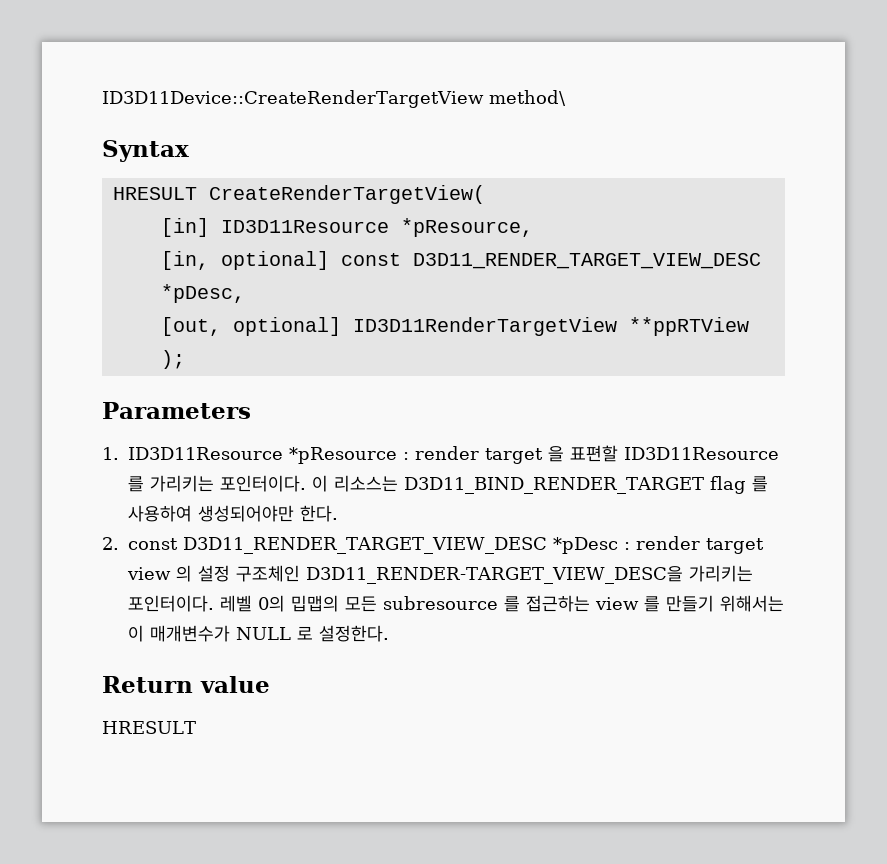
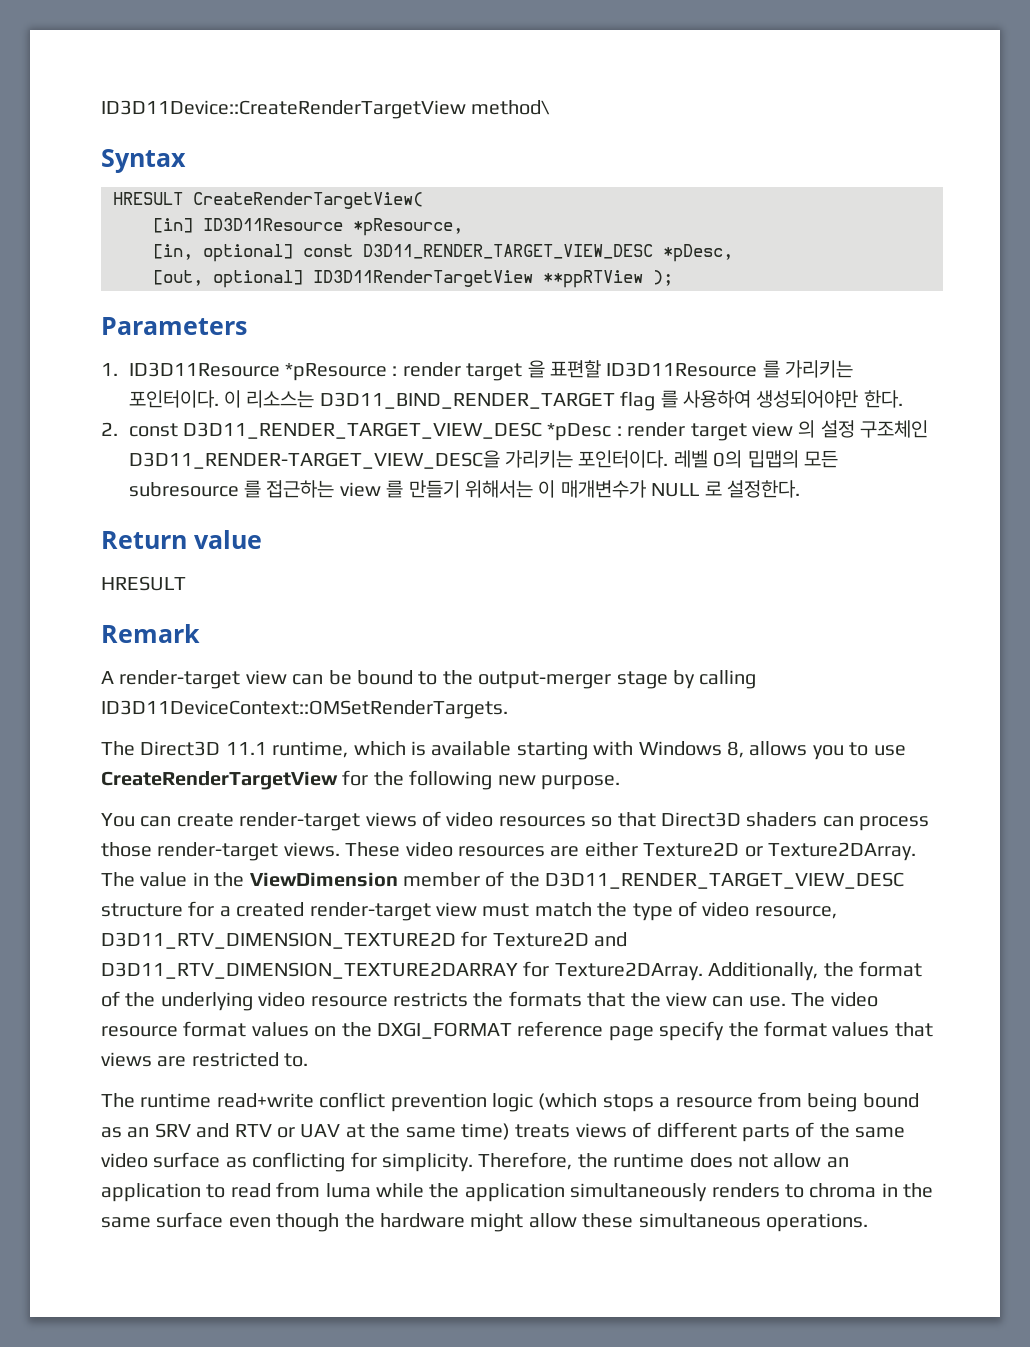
+ Remark
+ A render-target view can be bound to the output-merger stage by calling ID3D11DeviceContext::OMSetRenderTargets.
+ The Direct3D 11.1 runtime, which is available starting with Windows 8, allows you to use CreateRenderTargetView for the following new purpose.
+ You can create render-target views of video resources so that Direct3D shaders can process those render-target views. These video resources are either Texture2D or Texture2DArray. The value in the ViewDimension member of the D3D11_RENDER_TARGET_VIEW_DESC structure for a created render-target view must match the type of video resource, D3D11_RTV_DIMENSION_TEXTURE2D for Texture2D and D3D11_RTV_DIMENSION_TEXTURE2DARRAY for Texture2DArray. Additionally, the format of the underlying video resource restricts the formats that the view can use. The video resource format values on the DXGI_FORMAT reference page specify the format values that views are restricted to.
+ The runtime read+write conflict prevention logic (which stops a resource from being bound as an SRV and RTV or UAV at the same time) treats views of different parts of the same video surface as conflicting for simplicity. Therefore, the runtime does not allow an application to read from luma while the application simultaneously renders to chroma in the same surface even though the hardware might allow these simultaneous operations.

